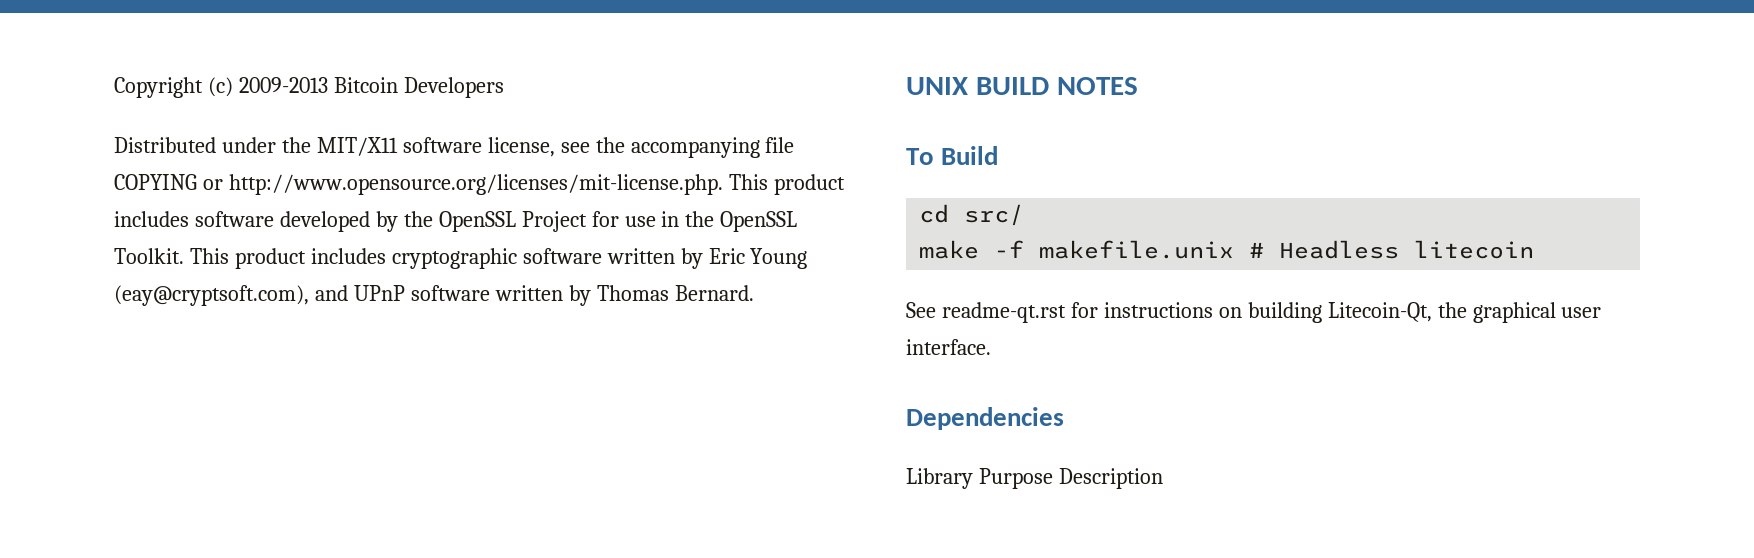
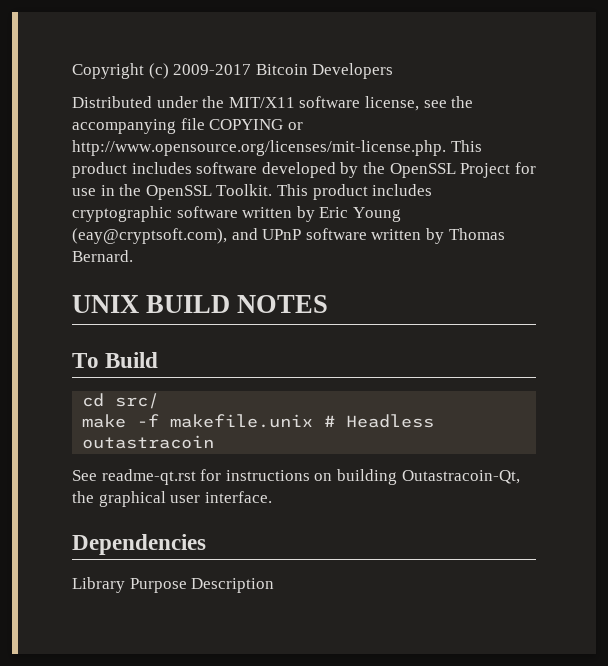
- Copyright (c) 2009-2013 Bitcoin Developers
+ Copyright (c) 2009-2017 Bitcoin Developers
- make -f makefile.unix # Headless litecoin
+ make -f makefile.unix # Headless outastracoin
- See readme-qt.rst for instructions on building Litecoin-Qt, the graphical user interface.
+ See readme-qt.rst for instructions on building Outastracoin-Qt, the graphical user interface.

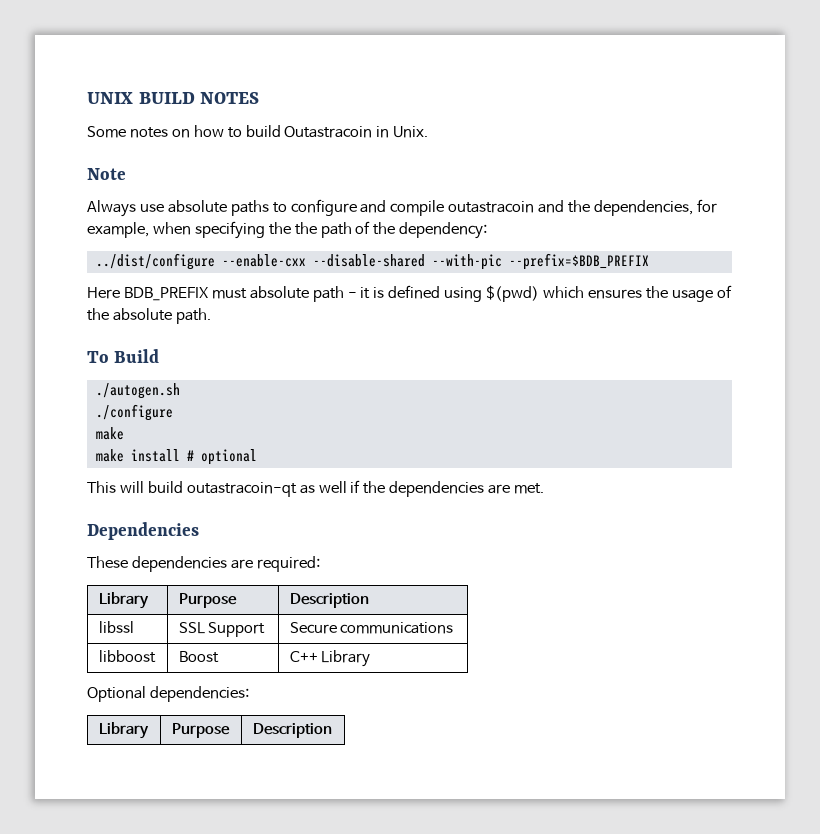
- Copyright (c) 2009-2017 Bitcoin Developers
- Distributed under the MIT/X11 software license, see the accompanying file COPYING or http://www.opensource.org/licenses/mit-license.php. This product includes software developed by the OpenSSL Project for use in the OpenSSL Toolkit. This product includes cryptographic software written by Eric Young (eay@cryptsoft.com), and UPnP software written by Thomas Bernard.
  UNIX BUILD NOTES
+ Some notes on how to build Outastracoin in Unix.
+ Note
+ Always use absolute paths to configure and compile outastracoin and the dependencies, for example, when specifying the the path of the dependency:
+ ../dist/configure --enable-cxx --disable-shared --with-pic --prefix=$BDB_PREFIX
+ Here BDB_PREFIX must absolute path - it is defined using $(pwd) which ensures the usage of the absolute path.
- cd src/
- make -f makefile.unix # Headless outastracoin
- See readme-qt.rst for instructions on building Outastracoin-Qt, the graphical user interface.
+ ./autogen.sh
+ ./configure
+ make
+ make install # optional
+ This will build outastracoin-qt as well if the dependencies are met.
  Dependencies
- Library Purpose Description
+ These dependencies are required:
+ Library | Purpose | Description
+ libssl | SSL Support | Secure communications
+ libboost | Boost | C++ Library
+ Optional dependencies:
+ Library | Purpose | Description

